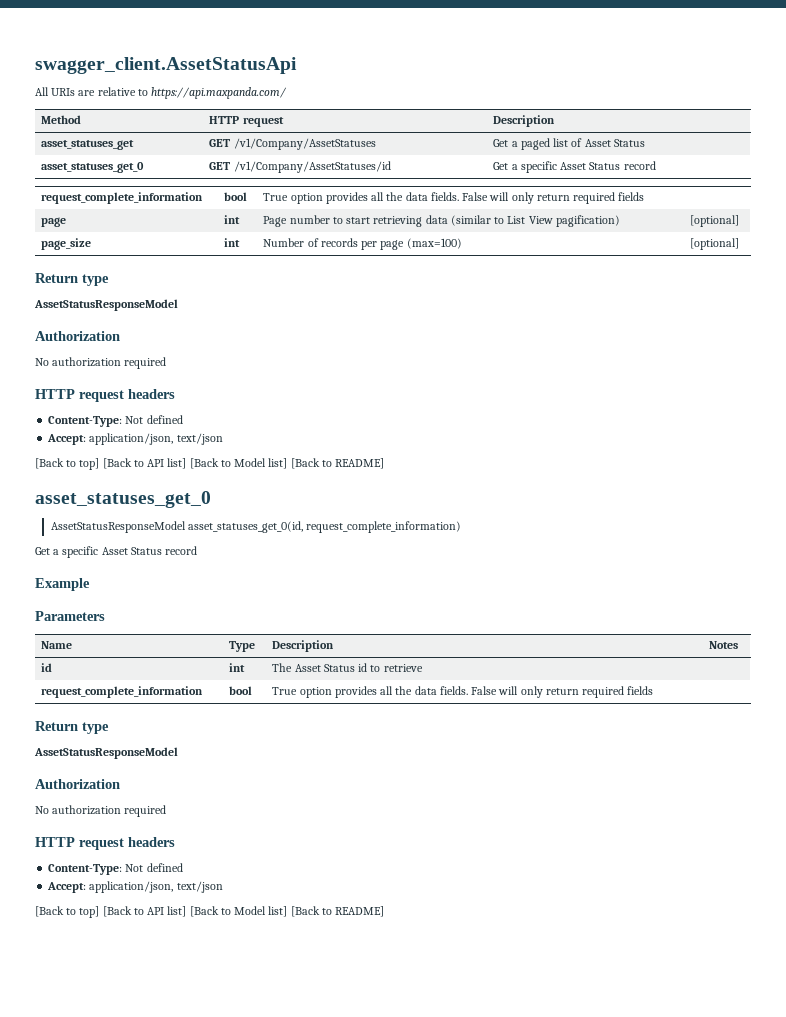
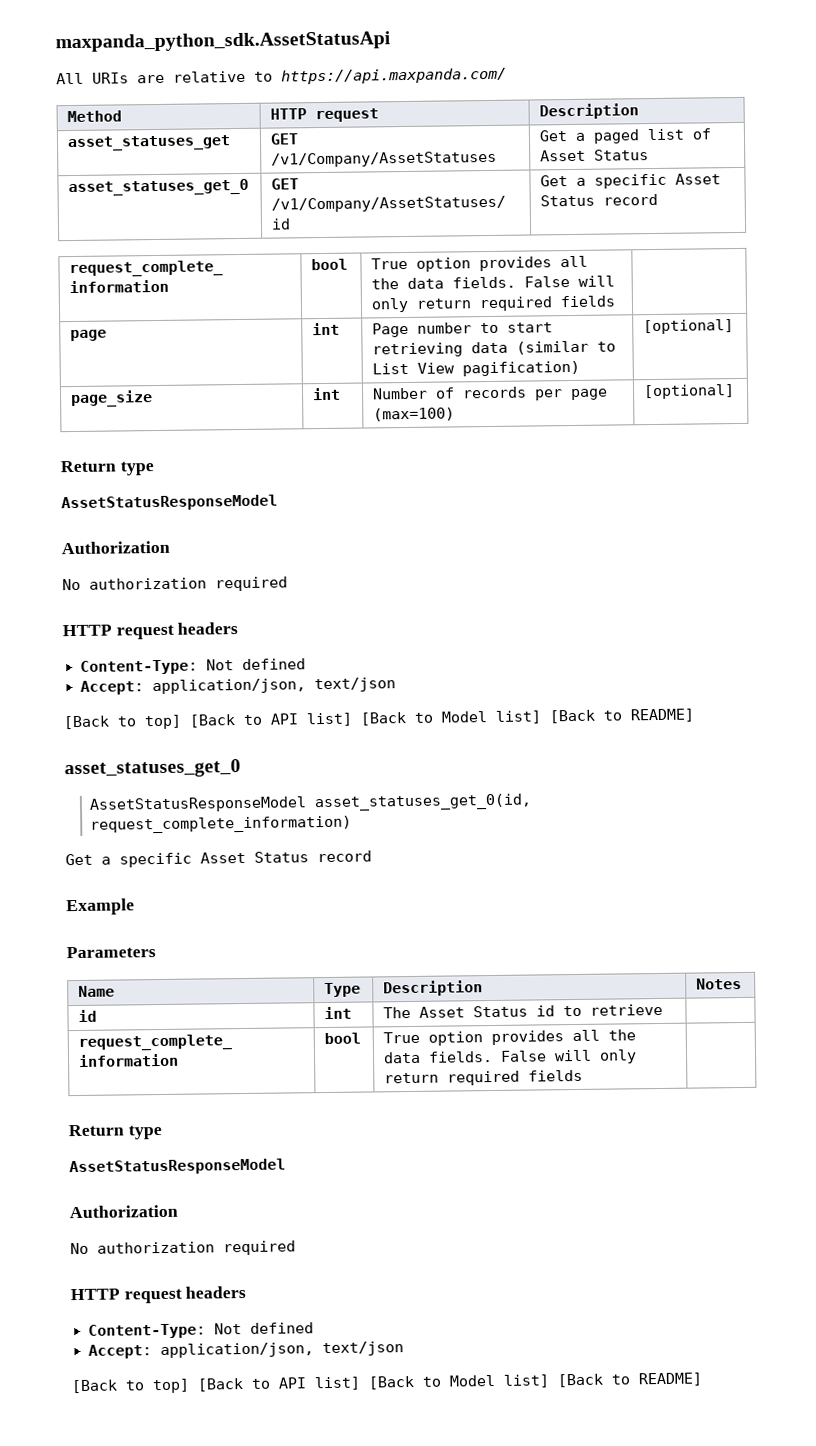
- swagger_client.AssetStatusApi
+ maxpanda_python_sdk.AssetStatusApi

